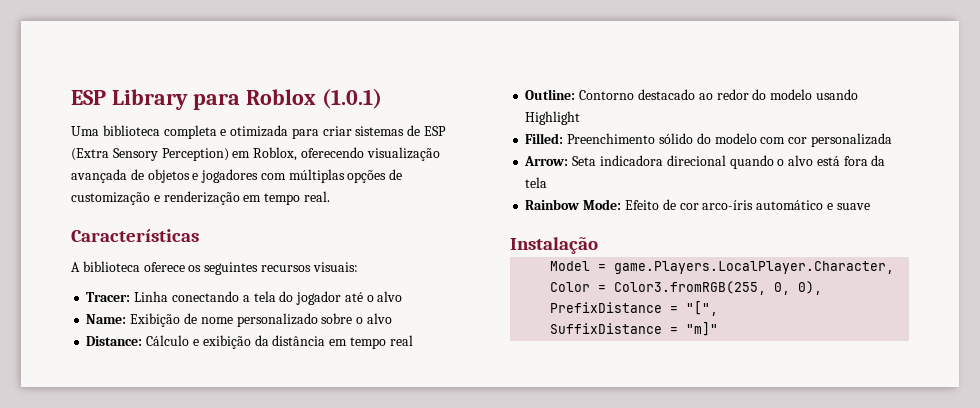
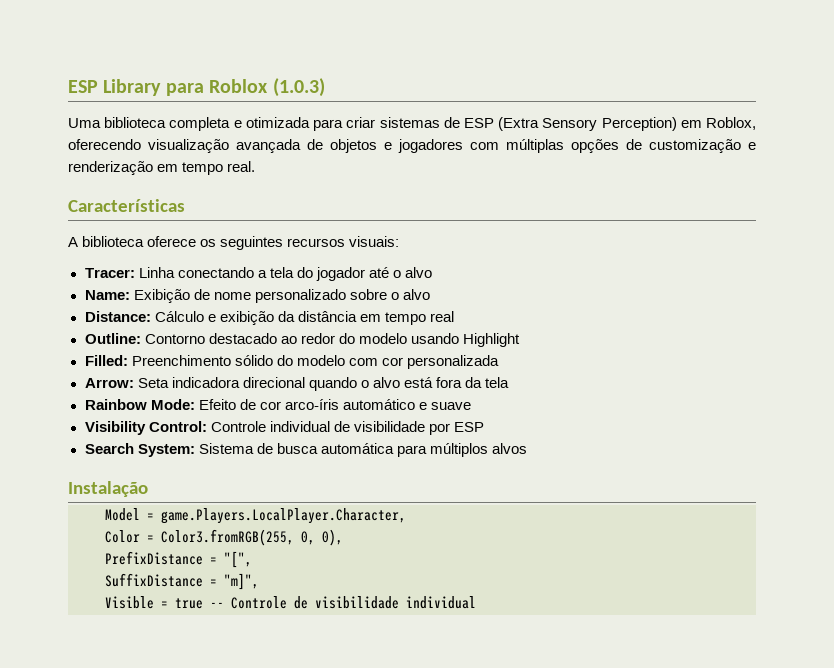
- ESP Library para Roblox (1.0.1)
+ ESP Library para Roblox (1.0.3)
+ Visibility Control: Controle individual de visibilidade por ESP
+ Search System: Sistema de busca automática para múltiplos alvos
- SuffixDistance = "m]"
+ SuffixDistance = "m]",
+ Visible = true -- Controle de visibilidade individual

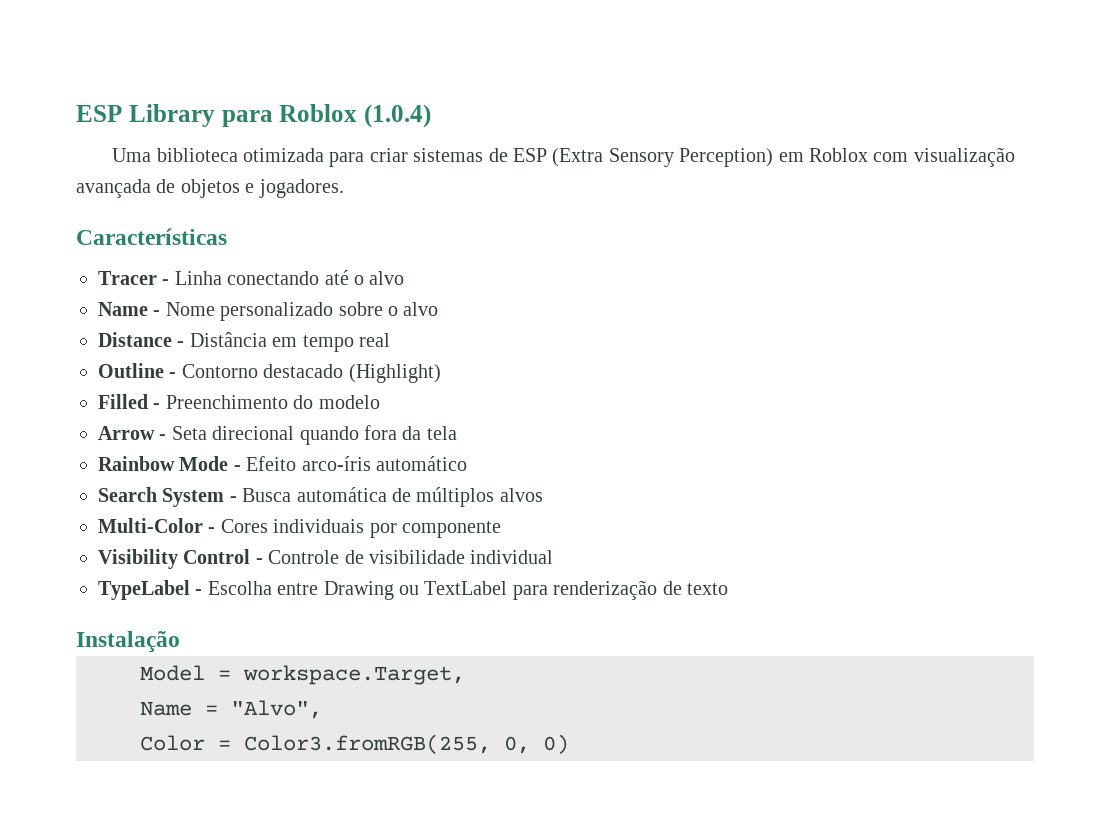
- ESP Library para Roblox (1.0.3)
+ ESP Library para Roblox (1.0.4)
- Uma biblioteca completa e otimizada para criar sistemas de ESP (Extra Sensory Perception) em Roblox, oferecendo visualização avançada de objetos e jogadores com múltiplas opções de customização e renderização em tempo real.
+ Uma biblioteca otimizada para criar sistemas de ESP (Extra Sensory Perception) em Roblox com visualização avançada de objetos e jogadores.
  Características
- A biblioteca oferece os seguintes recursos visuais:
- Tracer: Linha conectando a tela do jogador até o alvo
+ Tracer - Linha conectando até o alvo
- Name: Exibição de nome personalizado sobre o alvo
+ Name - Nome personalizado sobre o alvo
- Distance: Cálculo e exibição da distância em tempo real
- Outline: Contorno destacado ao redor do modelo usando Highlight
- Filled: Preenchimento sólido do modelo com cor personalizada
- Arrow: Seta indicadora direcional quando o alvo está fora da tela
- Rainbow Mode: Efeito de cor arco-íris automático e suave
- Visibility Control: Controle individual de visibilidade por ESP
- Search System: Sistema de busca automática para múltiplos alvos
+ Distance - Distância em tempo real
+ Outline - Contorno destacado (Highlight)
+ Filled - Preenchimento do modelo
+ Arrow - Seta direcional quando fora da tela
+ Rainbow Mode - Efeito arco-íris automático
+ Search System - Busca automática de múltiplos alvos
+ Multi-Color - Cores individuais por componente
+ Visibility Control - Controle de visibilidade individual
+ TypeLabel - Escolha entre Drawing ou TextLabel para renderização de texto
- Model = game.Players.LocalPlayer.Character,
+ Model = workspace.Target,
+ Name = "Alvo",
- Color = Color3.fromRGB(255, 0, 0),
- PrefixDistance = "[",
- SuffixDistance = "m]",
- Visible = true -- Controle de visibilidade individual
+ Color = Color3.fromRGB(255, 0, 0)

